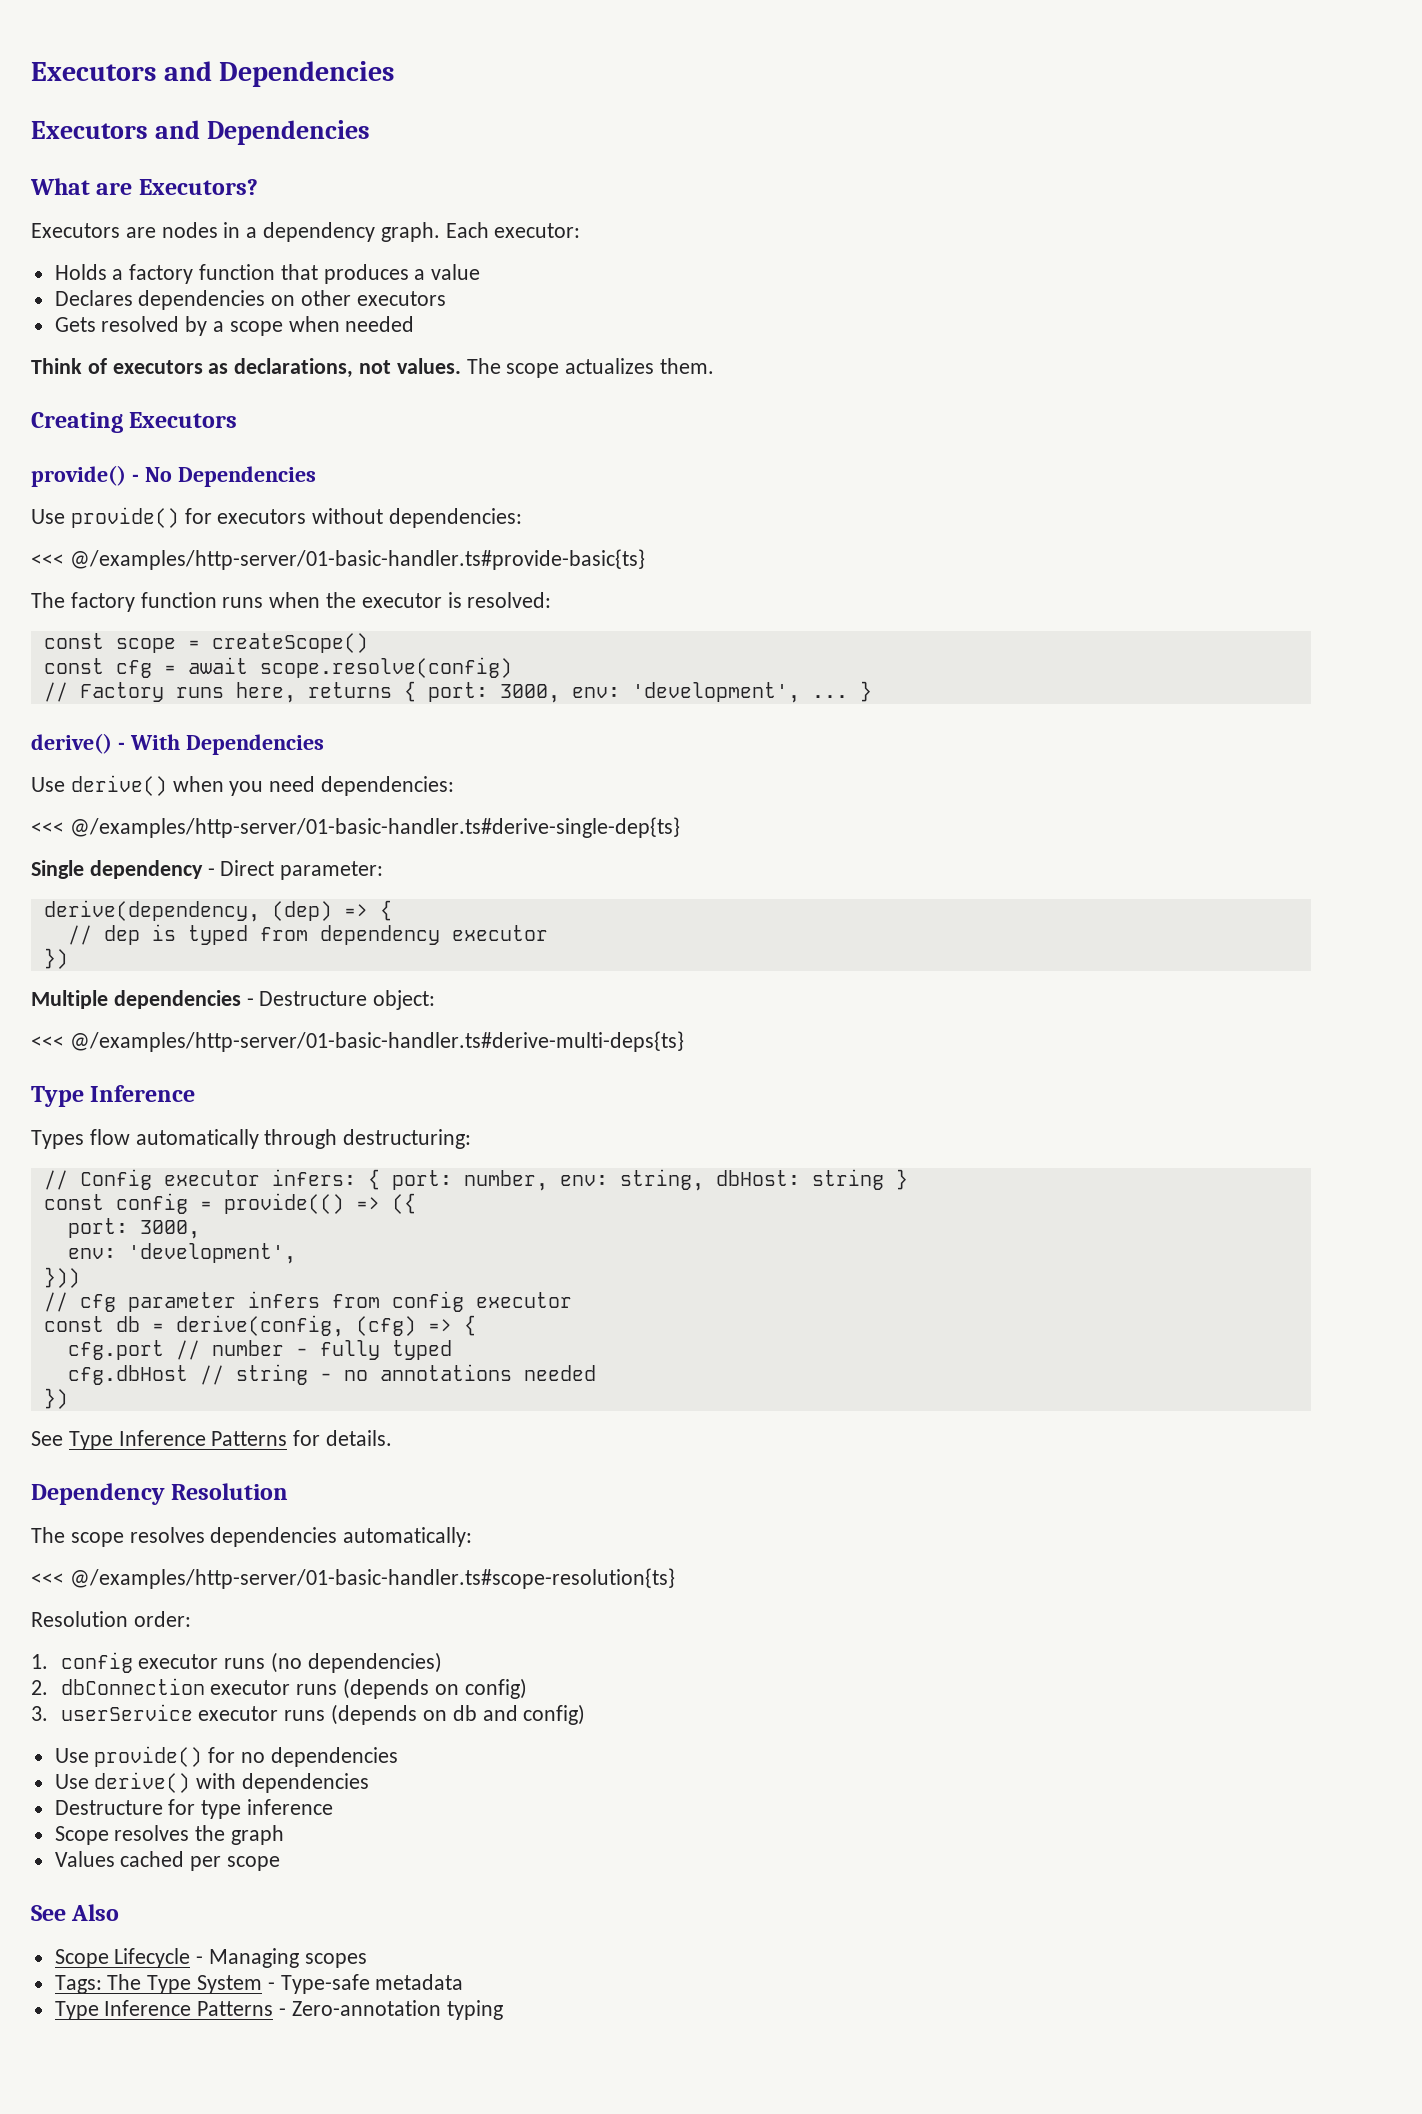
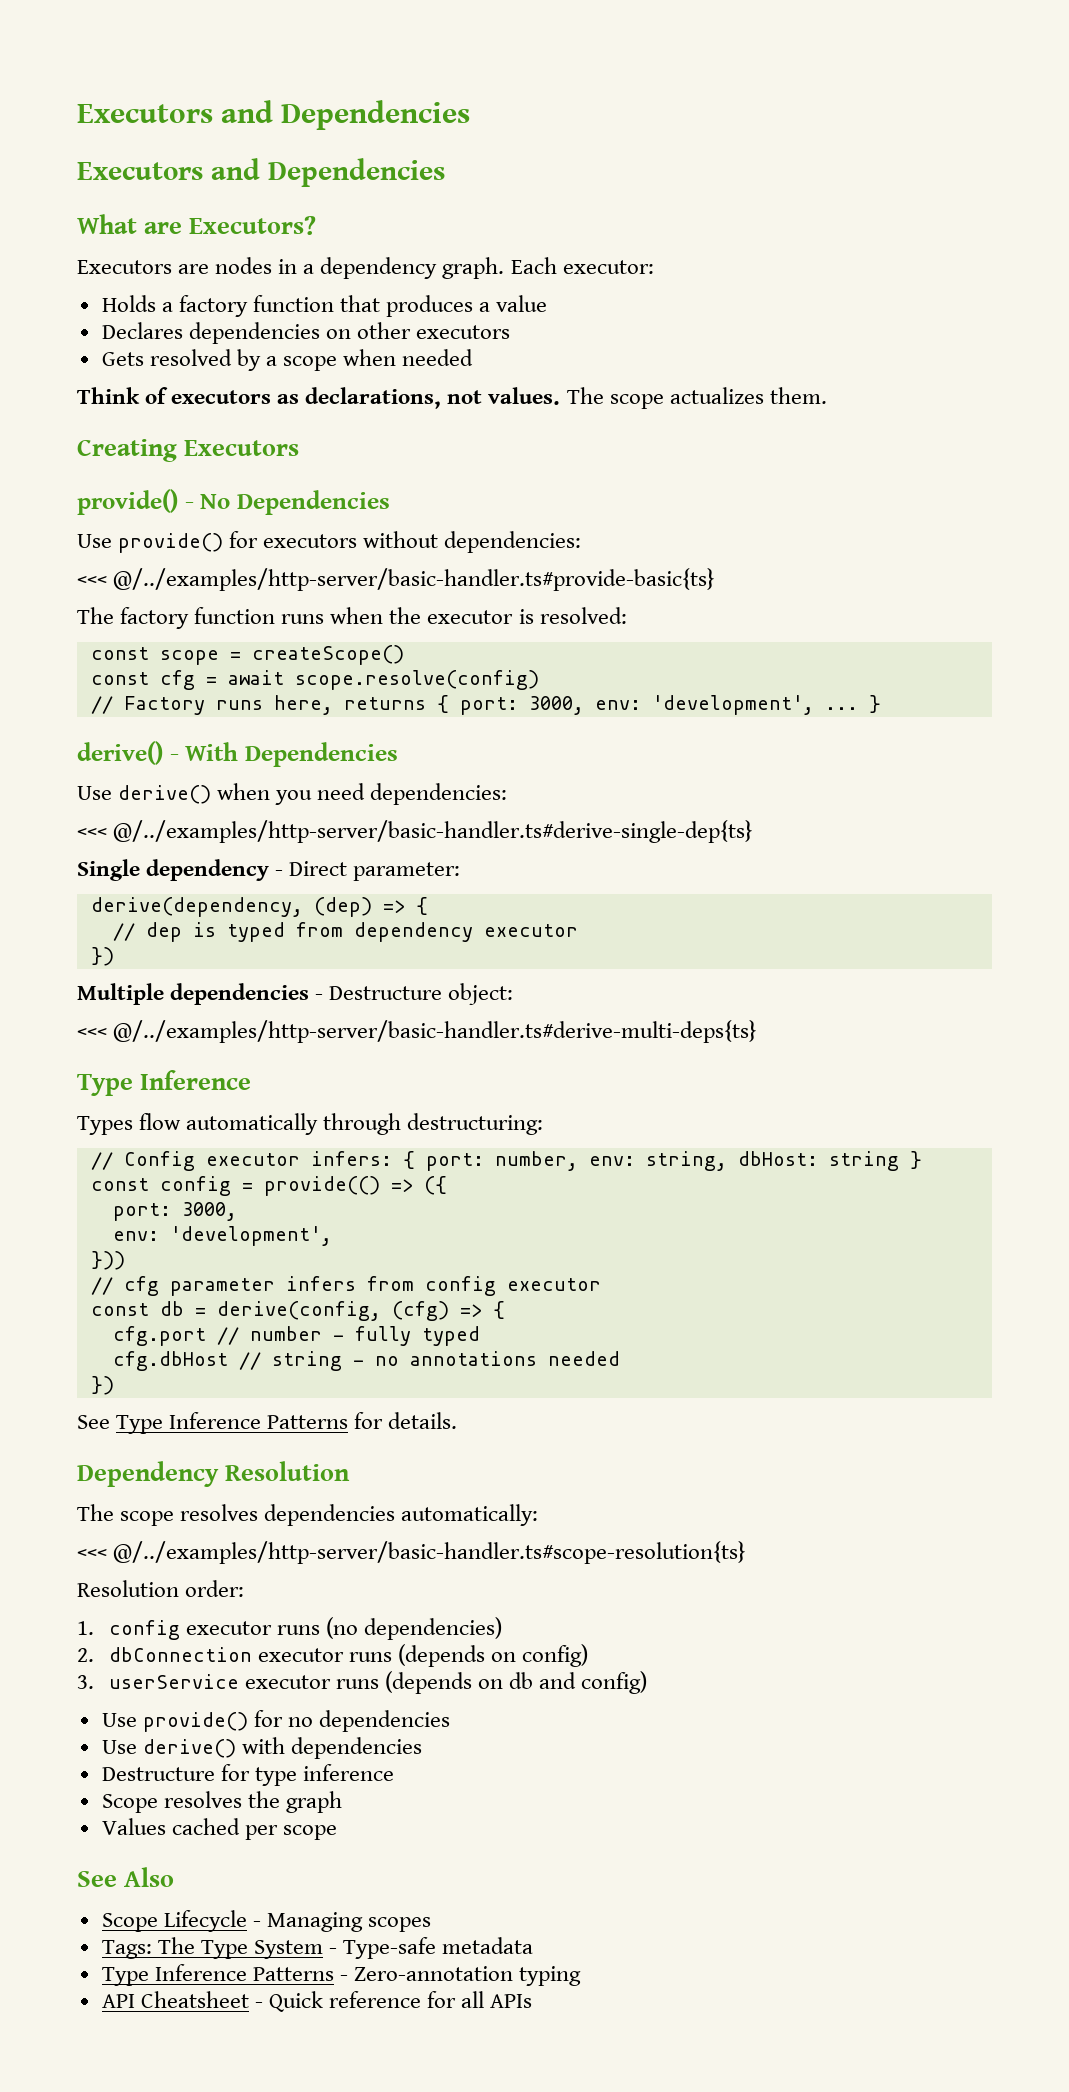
- <<< @/examples/http-server/01-basic-handler.ts#provide-basic{ts}
+ <<< @/../examples/http-server/basic-handler.ts#provide-basic{ts}
- <<< @/examples/http-server/01-basic-handler.ts#derive-single-dep{ts}
+ <<< @/../examples/http-server/basic-handler.ts#derive-single-dep{ts}
- <<< @/examples/http-server/01-basic-handler.ts#derive-multi-deps{ts}
+ <<< @/../examples/http-server/basic-handler.ts#derive-multi-deps{ts}
- <<< @/examples/http-server/01-basic-handler.ts#scope-resolution{ts}
+ <<< @/../examples/http-server/basic-handler.ts#scope-resolution{ts}
+ API Cheatsheet - Quick reference for all APIs

